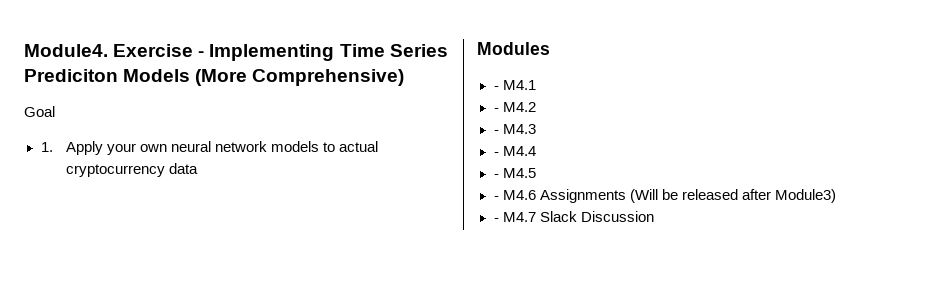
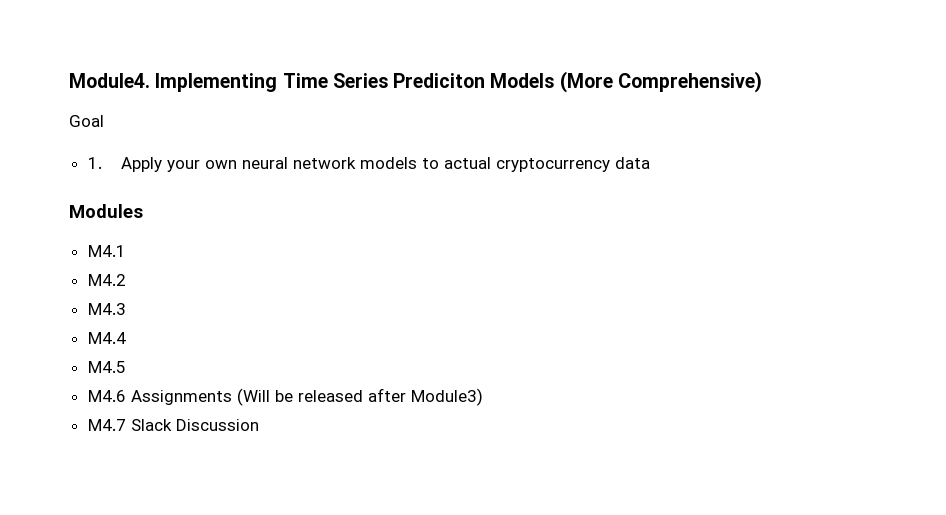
- Exercise - Implementing Time Series Prediciton Models (More Comprehensive)
+ Implementing Time Series Prediciton Models (More Comprehensive)
- - M4.1
+ M4.1
- - M4.2
+ M4.2
- - M4.3
+ M4.3
- - M4.4
+ M4.4
- - M4.5
+ M4.5
- - M4.6 Assignments (Will be released after Module3)
+ M4.6 Assignments (Will be released after Module3)
- - M4.7 Slack Discussion
+ M4.7 Slack Discussion

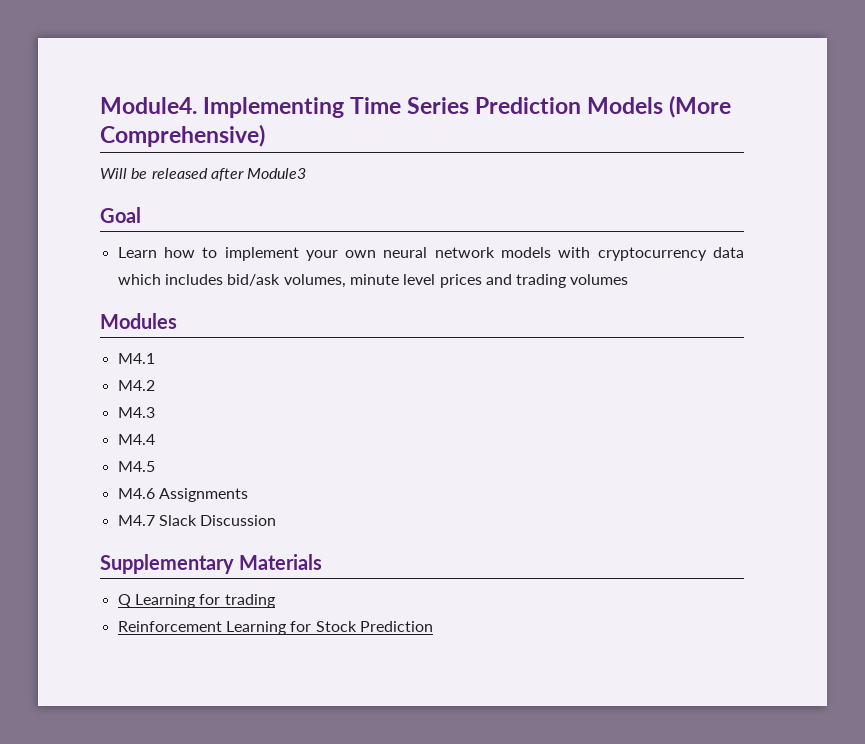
- Implementing Time Series Prediciton Models (More Comprehensive)
+ Implementing Time Series Prediction Models (More Comprehensive)
+ Will be released after Module3
  Goal
- 1. Apply your own neural network models to actual cryptocurrency data
+ Learn how to implement your own neural network models with cryptocurrency data which includes bid/ask volumes, minute level prices and trading volumes
- M4.6 Assignments (Will be released after Module3)
+ M4.6 Assignments
  M4.7 Slack Discussion
+ Supplementary Materials
+ Q Learning for trading
+ Reinforcement Learning for Stock Prediction

